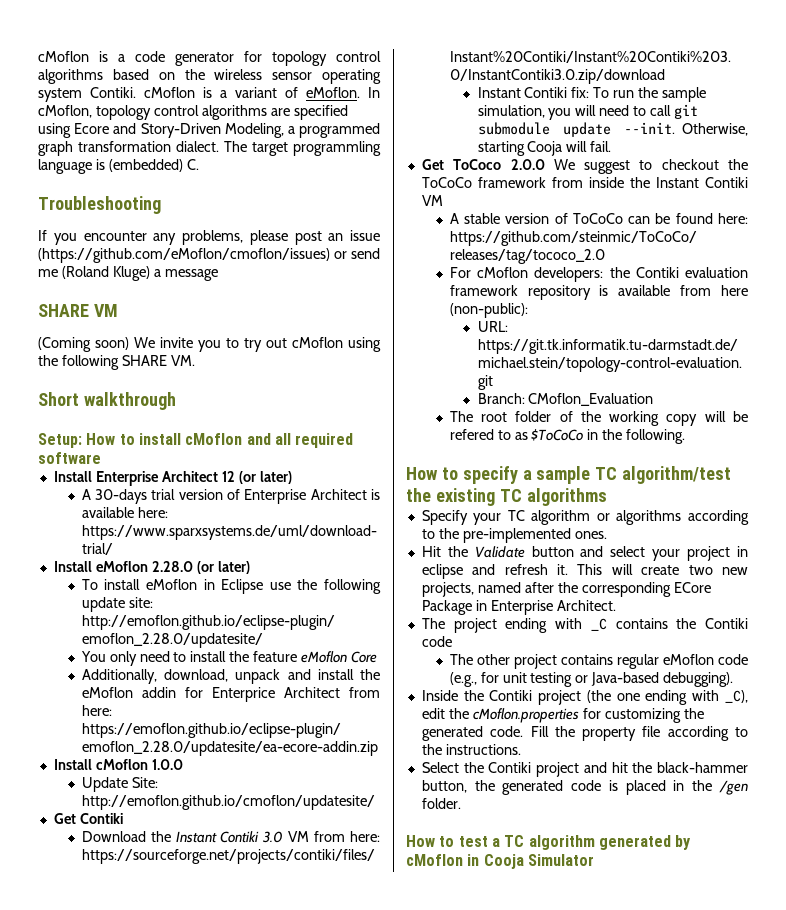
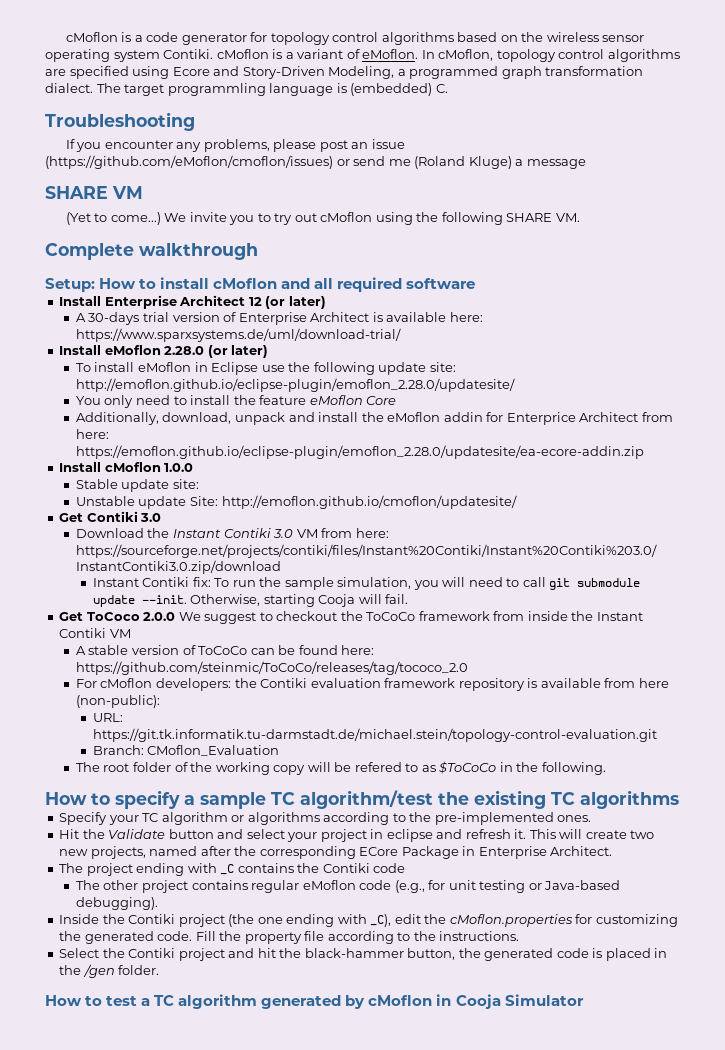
- (Coming soon) We invite you to try out cMoflon using the following SHARE VM.
+ (Yet to come...) We invite you to try out cMoflon using the following SHARE VM.
- Short walkthrough
+ Complete walkthrough
- Update Site: http://emoflon.github.io/cmoflon/updatesite/
+ Stable update site:
+ Unstable update Site: http://emoflon.github.io/cmoflon/updatesite/
- Get Contiki
+ Get Contiki 3.0

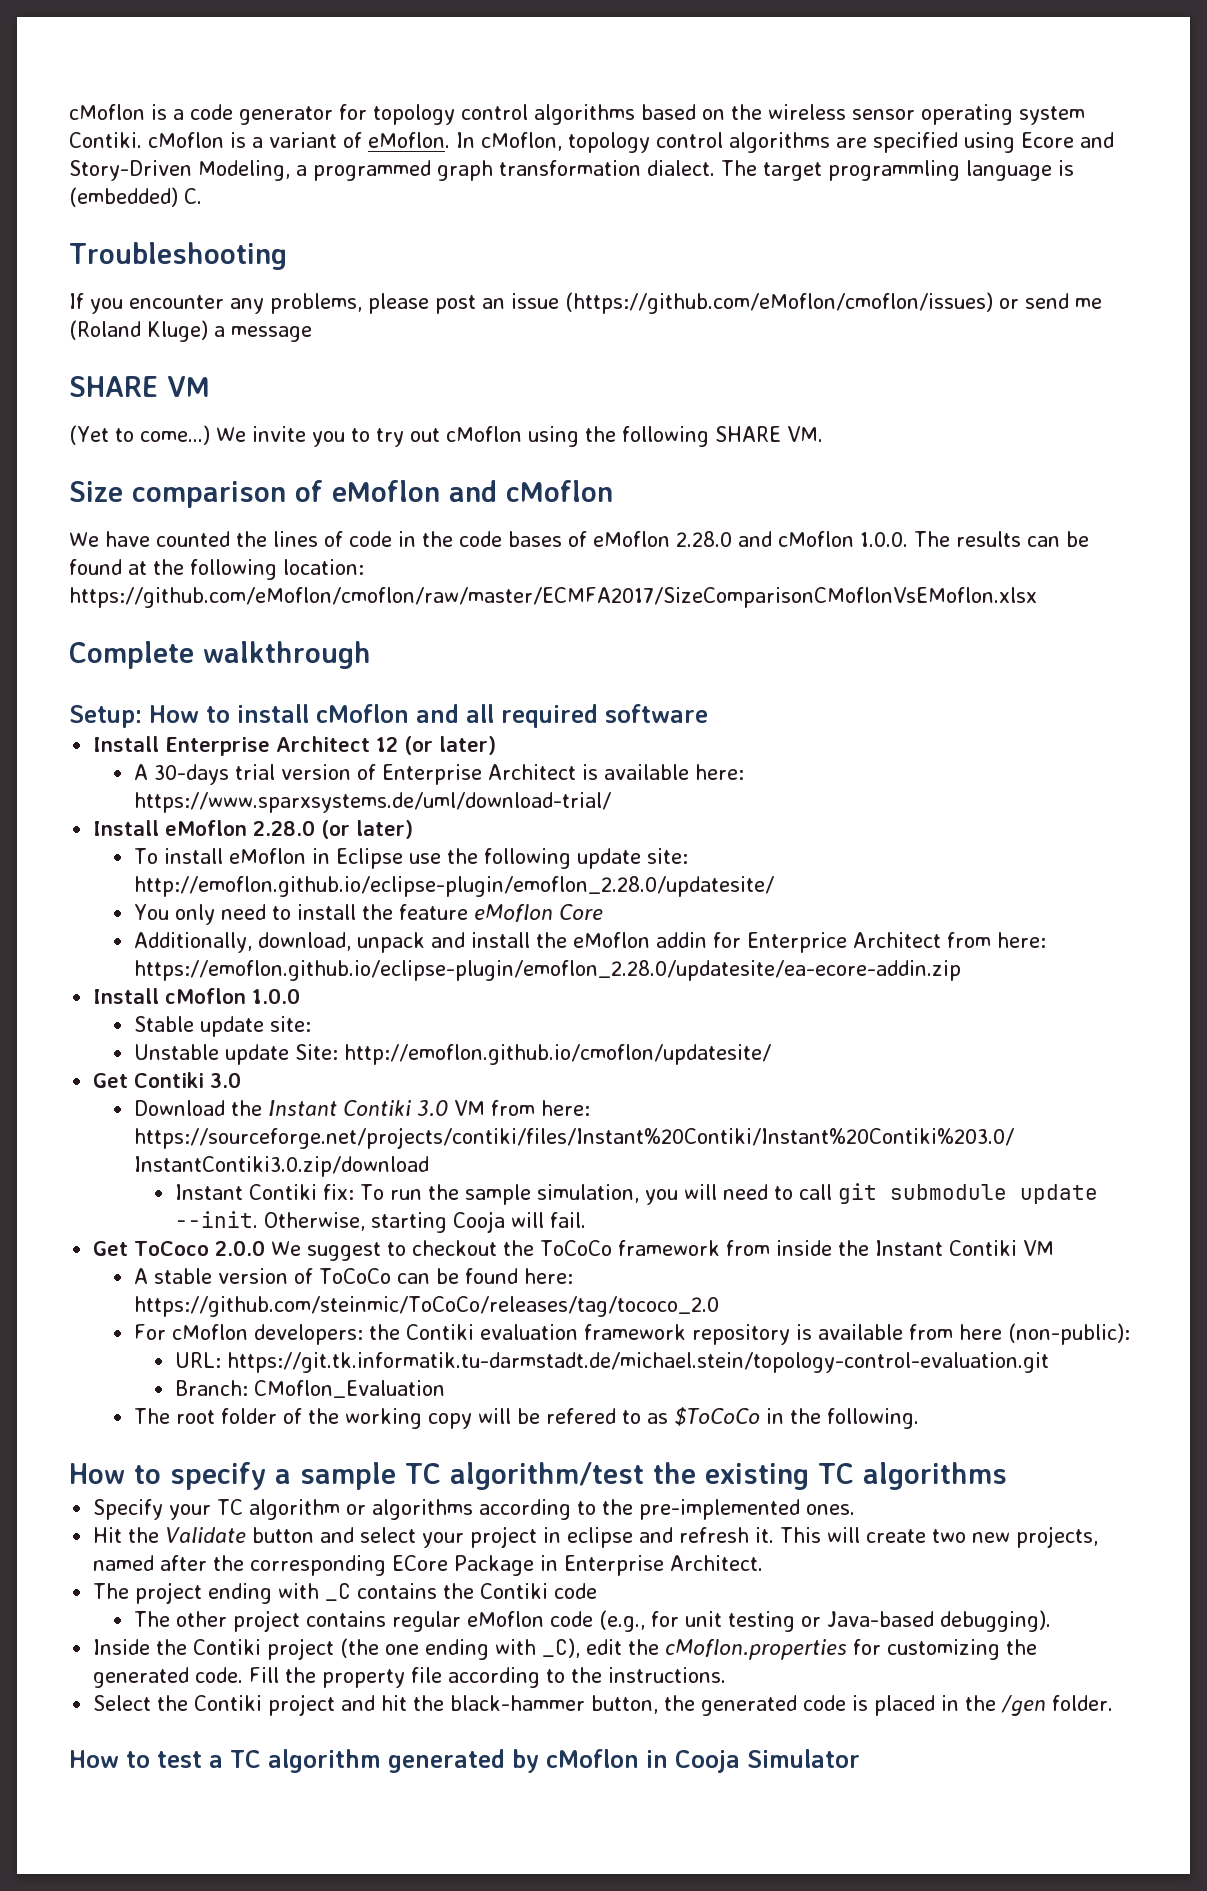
+ Size comparison of eMoflon and cMoflon
+ We have counted the lines of code in the code bases of eMoflon 2.28.0 and cMoflon 1.0.0. The results can be found at the following location: https://github.com/eMoflon/cmoflon/raw/master/ECMFA2017/SizeComparisonCMoflonVsEMoflon.xlsx

